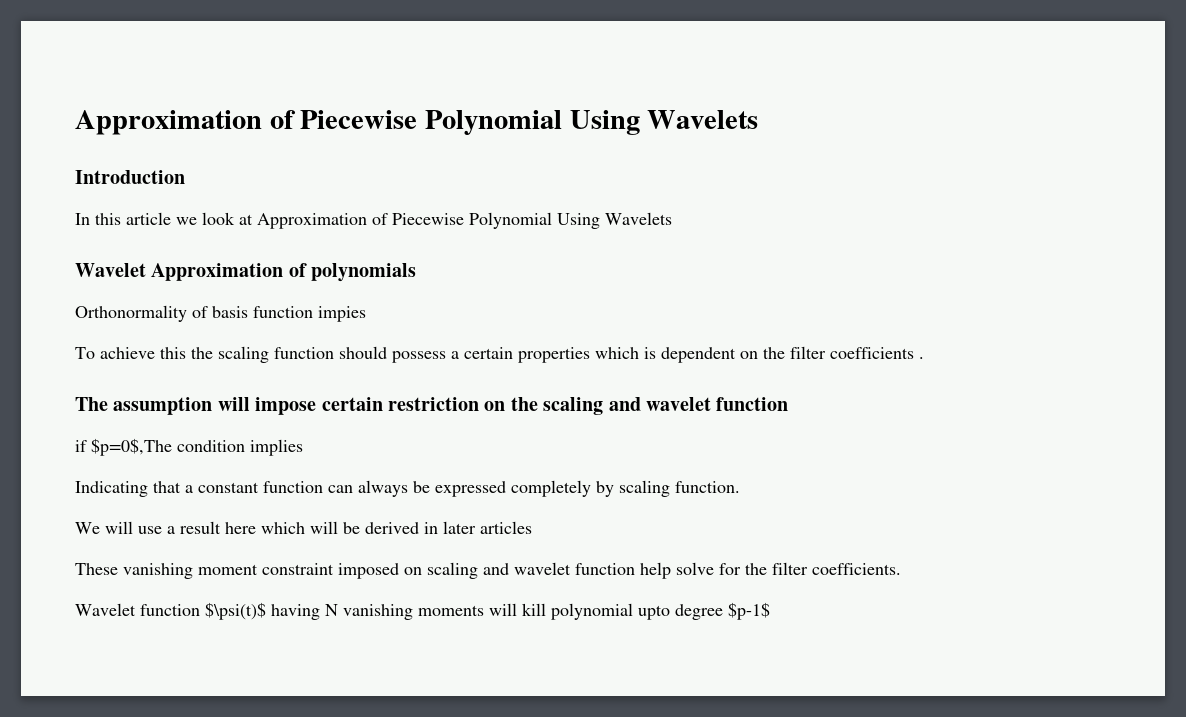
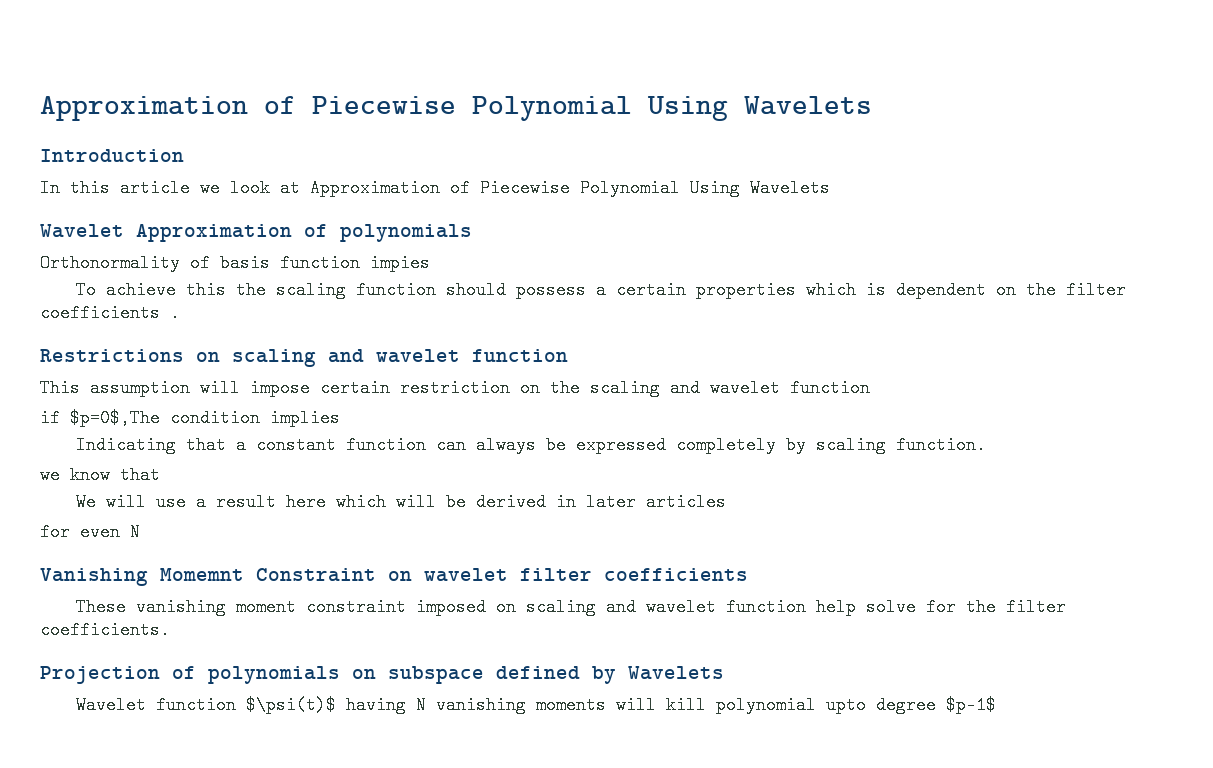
- The assumption will impose certain restriction on the scaling and wavelet function
+ Restrictions on scaling and wavelet function
+ This assumption will impose certain restriction on the scaling and wavelet function
+ we know that
+ for even N
+ Vanishing Momemnt Constraint on wavelet filter coefficients
+ Projection of polynomials on subspace defined by Wavelets

